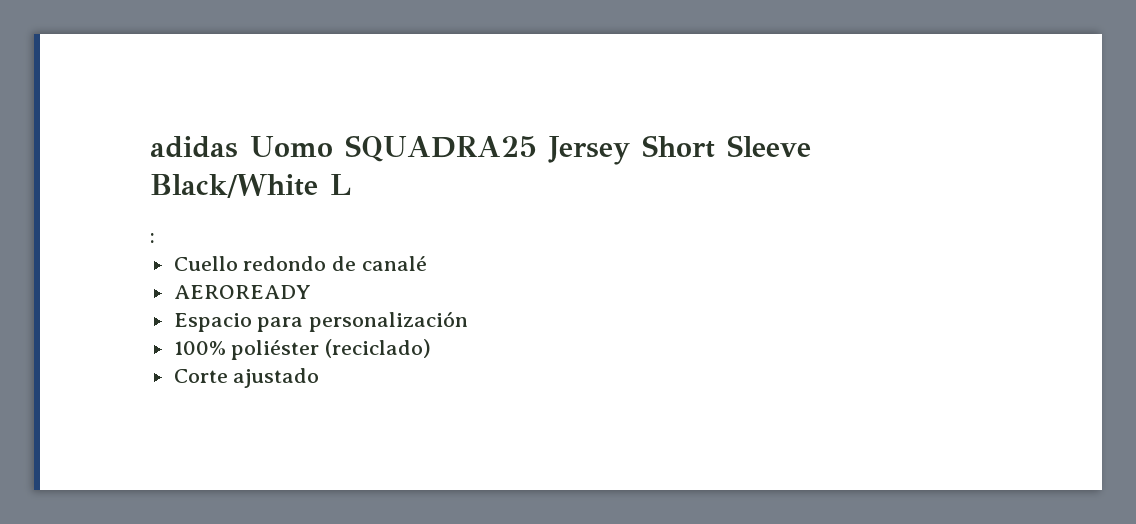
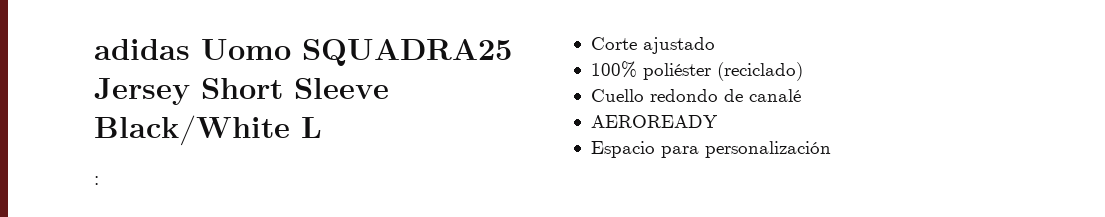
+ Corte ajustado
+ 100% poliéster (reciclado)
- 100% poliéster (reciclado)
- Corte ajustado

